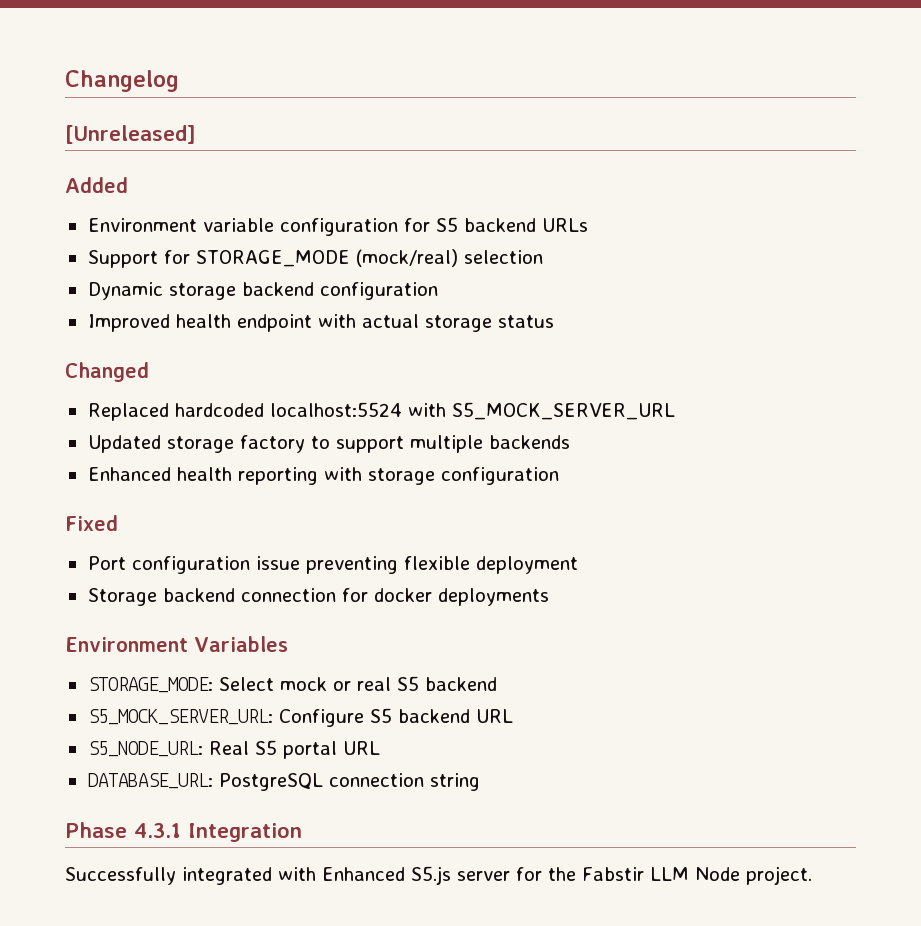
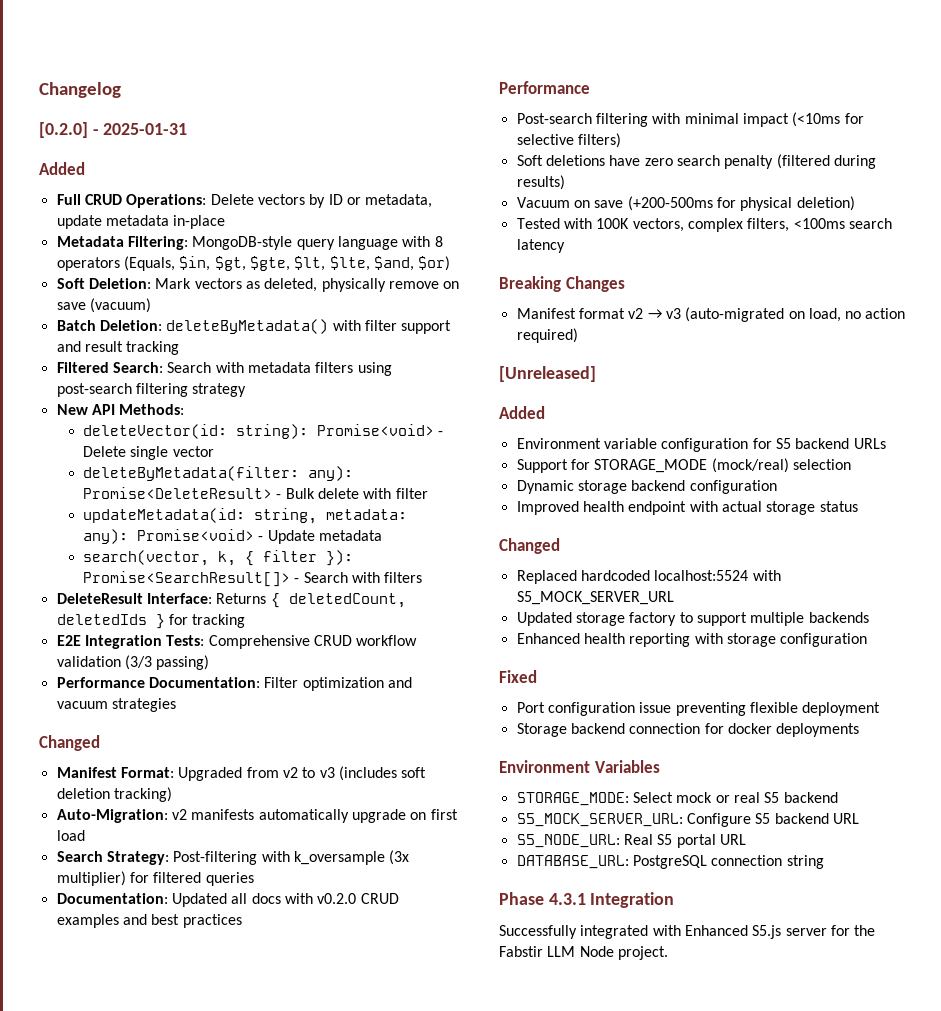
+ [0.2.0] - 2025-01-31
+ Added
+ Full CRUD Operations: Delete vectors by ID or metadata, update metadata in-place
+ Metadata Filtering: MongoDB-style query language with 8 operators (Equals, $in, $gt, $gte, $lt, $lte, $and, $or)
+ Soft Deletion: Mark vectors as deleted, physically remove on save (vacuum)
+ Batch Deletion: deleteByMetadata() with filter support and result tracking
+ Filtered Search: Search with metadata filters using post-search filtering strategy
+ New API Methods:
+ deleteVector(id: string): Promise<void> - Delete single vector
+ deleteByMetadata(filter: any): Promise<DeleteResult> - Bulk delete with filter
+ updateMetadata(id: string, metadata: any): Promise<void> - Update metadata
+ search(vector, k, { filter }): Promise<SearchResult[]> - Search with filters
+ DeleteResult Interface: Returns { deletedCount, deletedIds } for tracking
+ E2E Integration Tests: Comprehensive CRUD workflow validation (3/3 passing)
+ Performance Documentation: Filter optimization and vacuum strategies
+ Changed
+ Manifest Format: Upgraded from v2 to v3 (includes soft deletion tracking)
+ Auto-Migration: v2 manifests automatically upgrade on first load
+ Search Strategy: Post-filtering with k_oversample (3x multiplier) for filtered queries
+ Documentation: Updated all docs with v0.2.0 CRUD examples and best practices
+ Performance
+ Post-search filtering with minimal impact (<10ms for selective filters)
+ Soft deletions have zero search penalty (filtered during results)
+ Vacuum on save (+200-500ms for physical deletion)
+ Tested with 100K vectors, complex filters, <100ms search latency
+ Breaking Changes
+ Manifest format v2 → v3 (auto-migrated on load, no action required)

